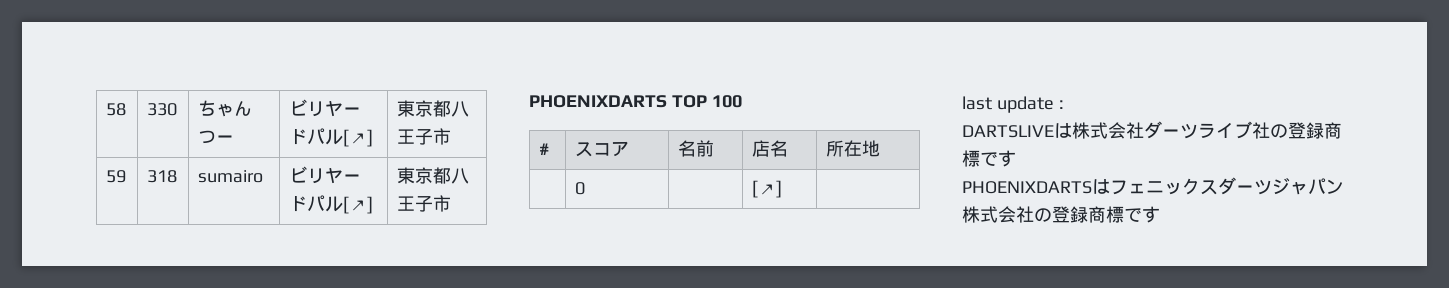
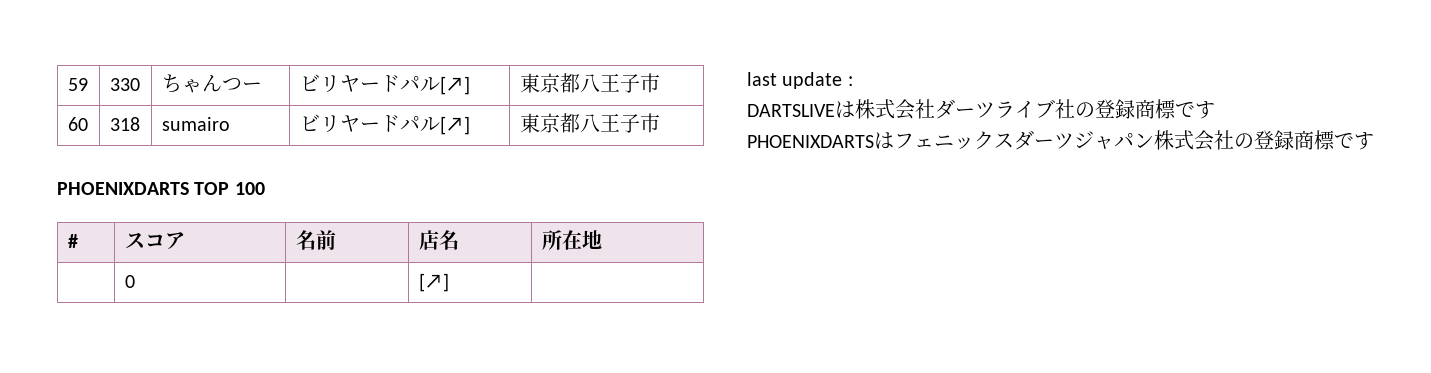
- 58 | 330 | ちゃんつー | ビリヤードパル[↗] | 東京都八王子市
+ 59 | 330 | ちゃんつー | ビリヤードパル[↗] | 東京都八王子市
- 59 | 318 | sumairo | ビリヤードパル[↗] | 東京都八王子市
+ 60 | 318 | sumairo | ビリヤードパル[↗] | 東京都八王子市

